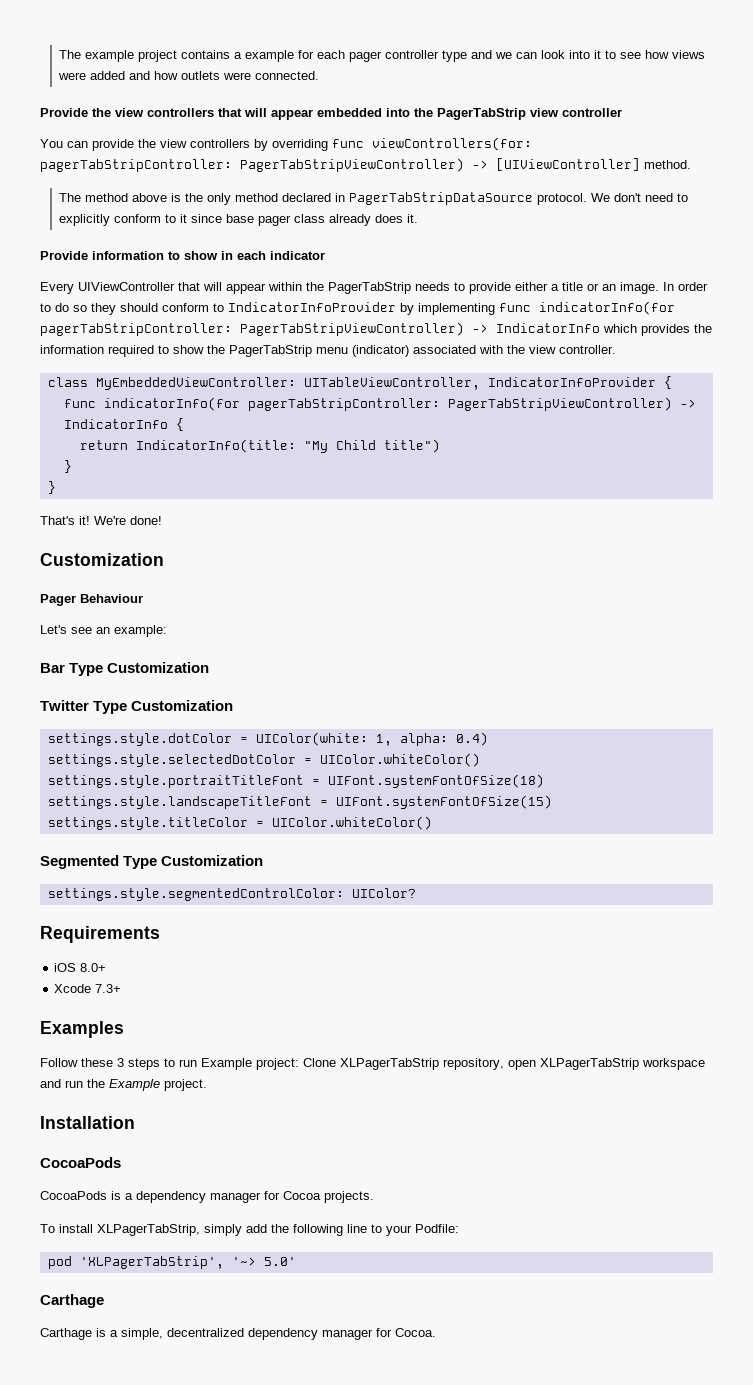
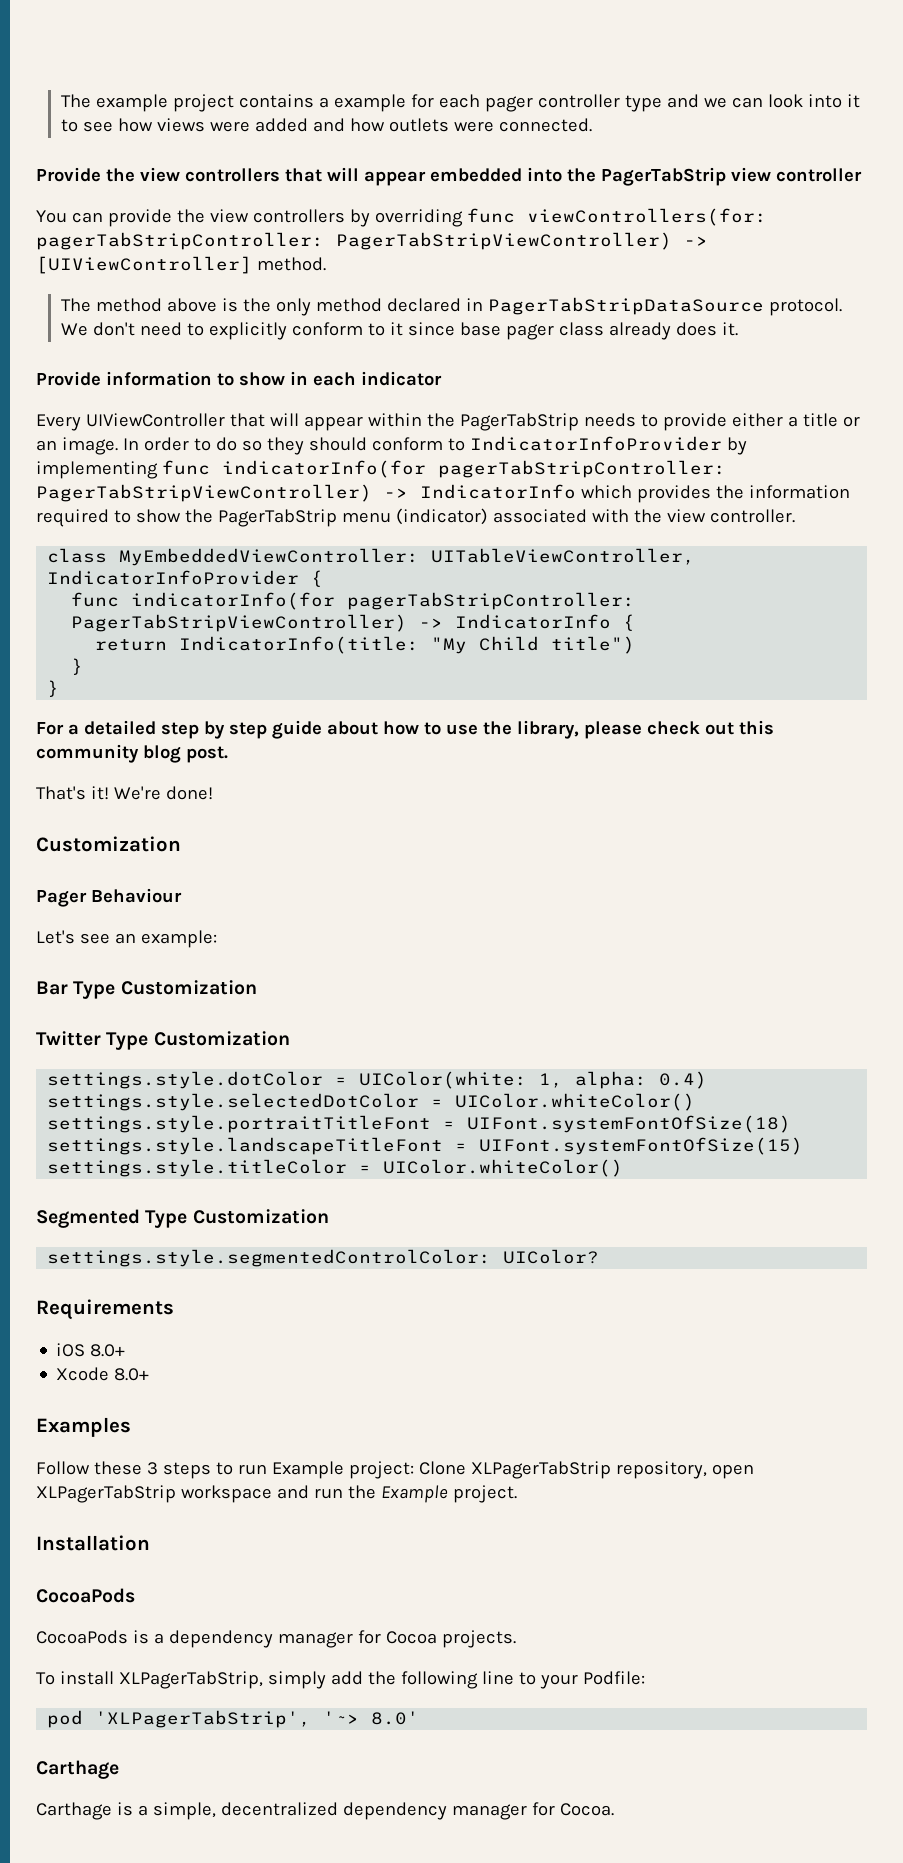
+ For a detailed step by step guide about how to use the library, please check out this community blog post.
- Xcode 7.3+
+ Xcode 8.0+
- pod 'XLPagerTabStrip', '~> 5.0'
+ pod 'XLPagerTabStrip', '~> 8.0'

